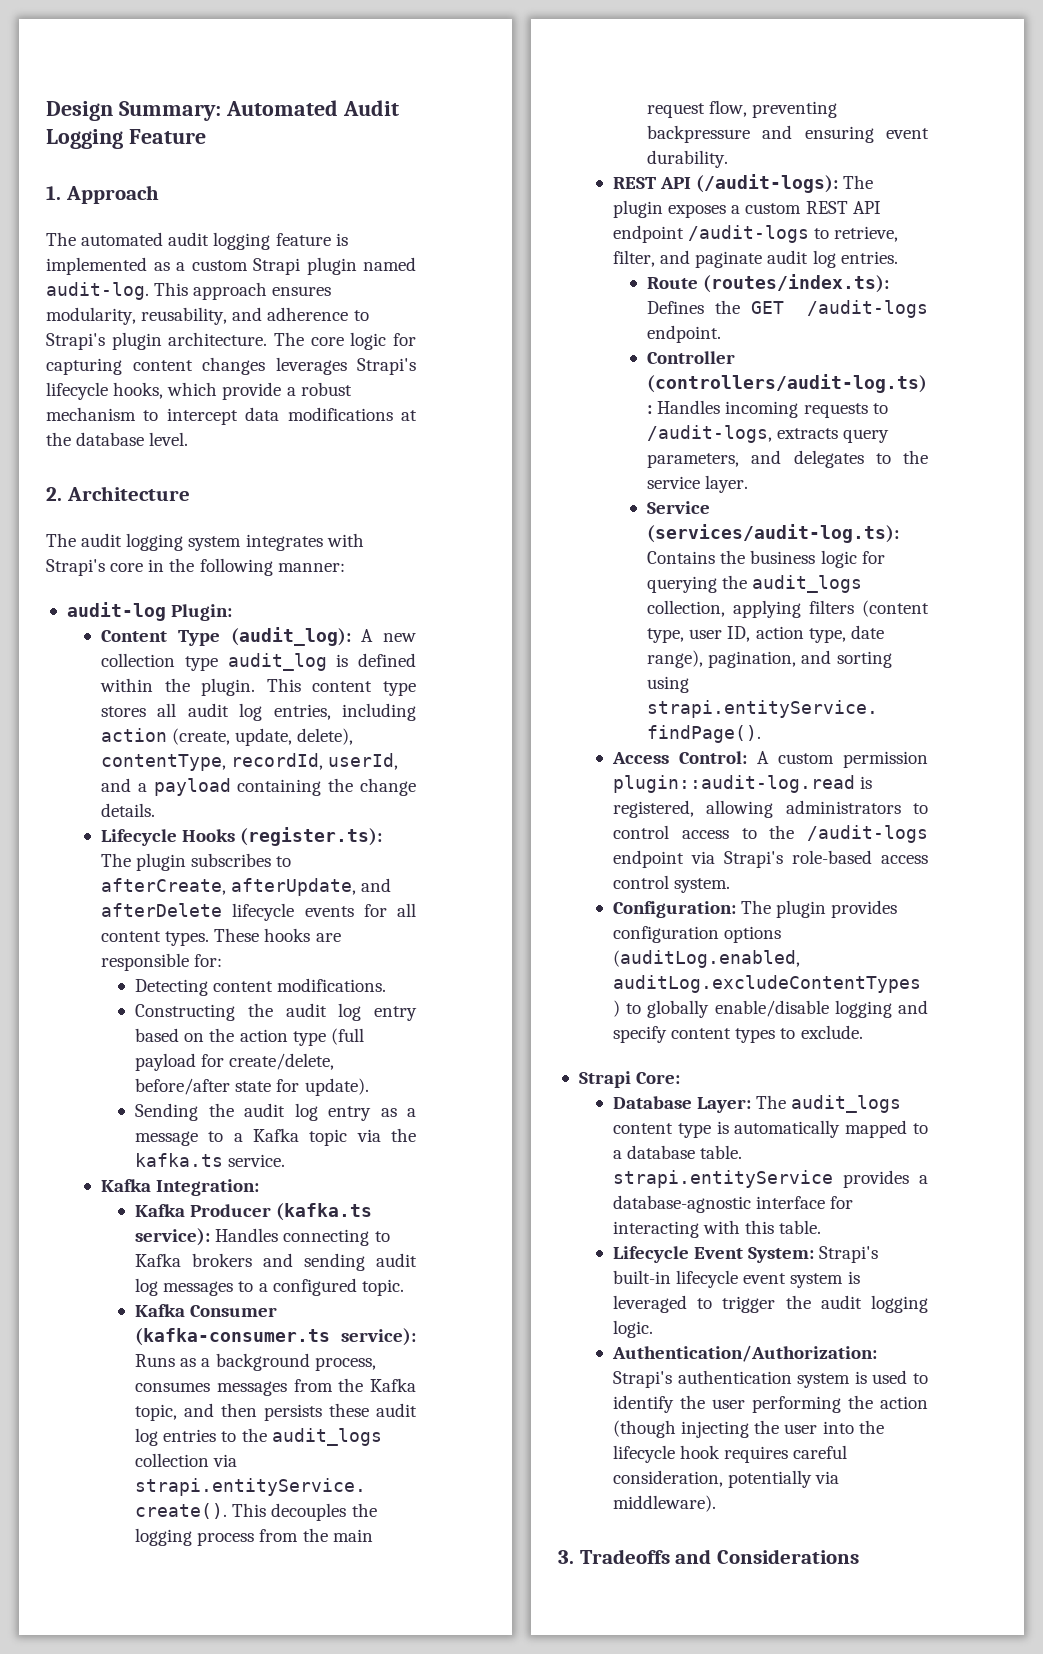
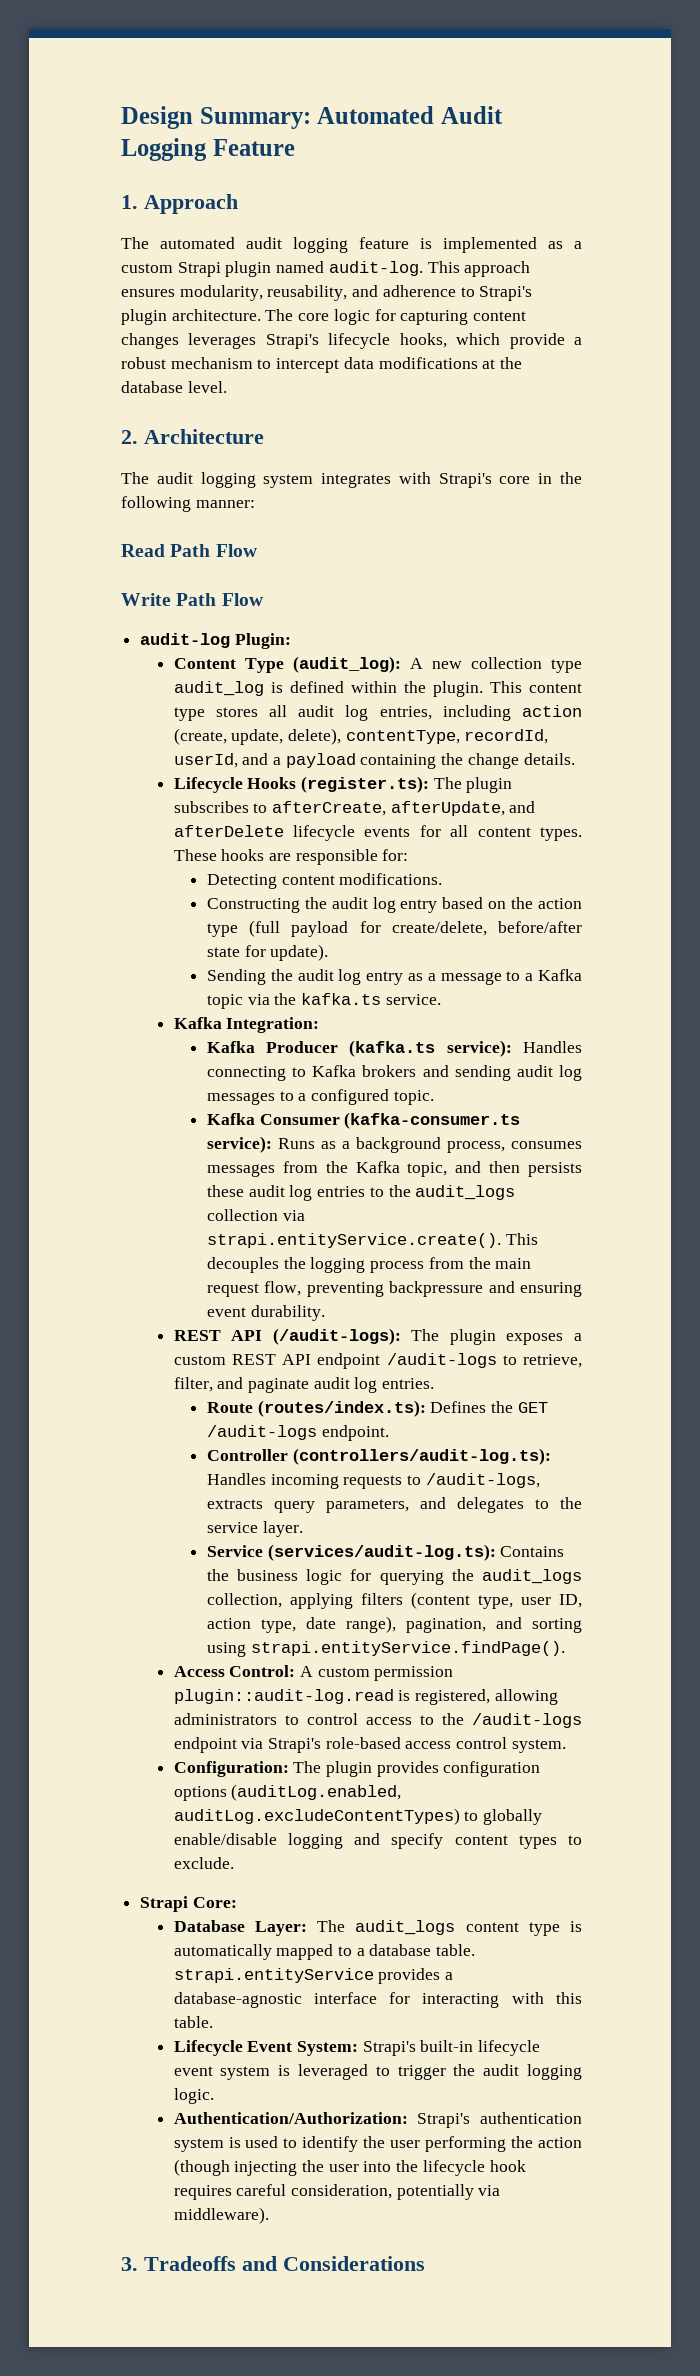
+ Read Path Flow
+ Write Path Flow

